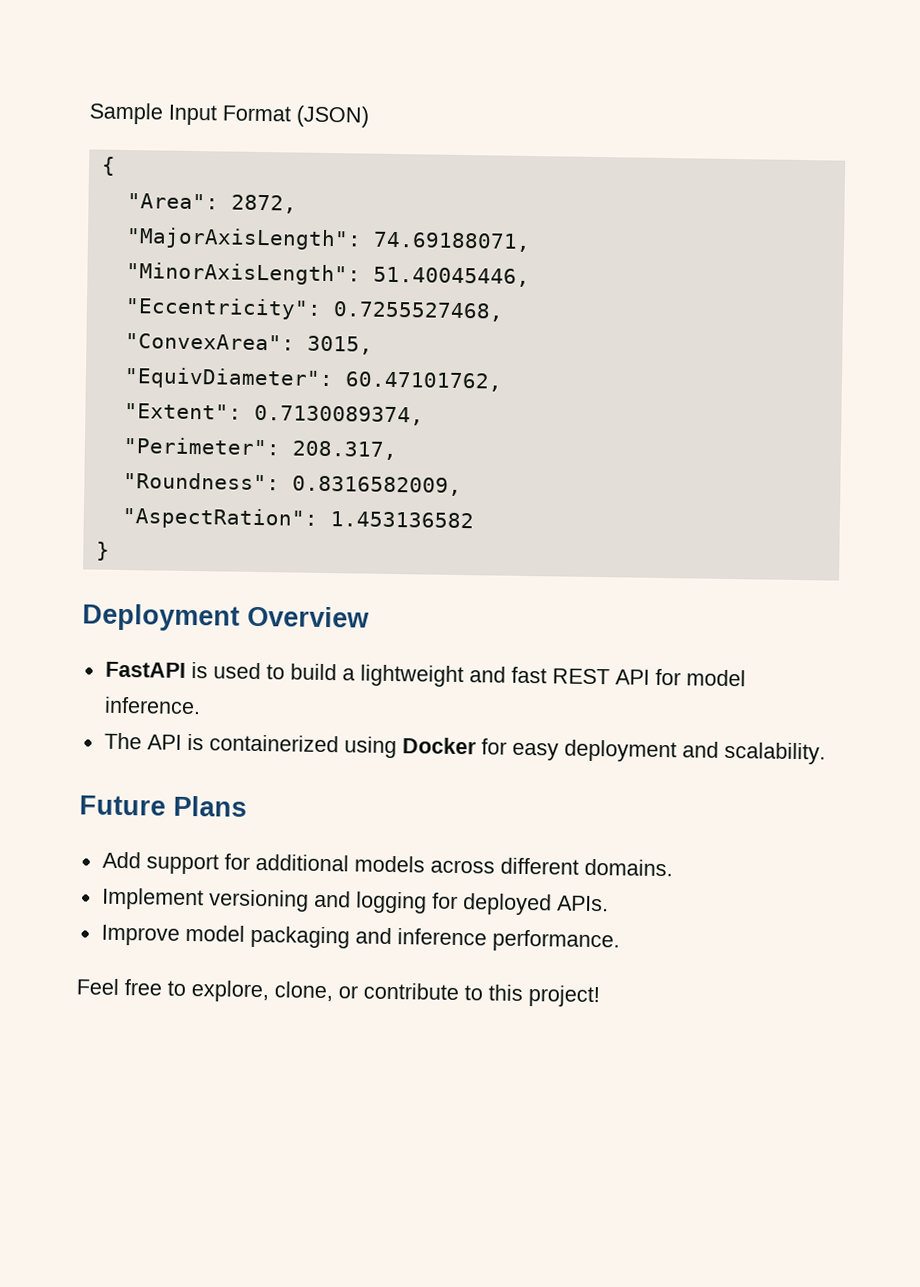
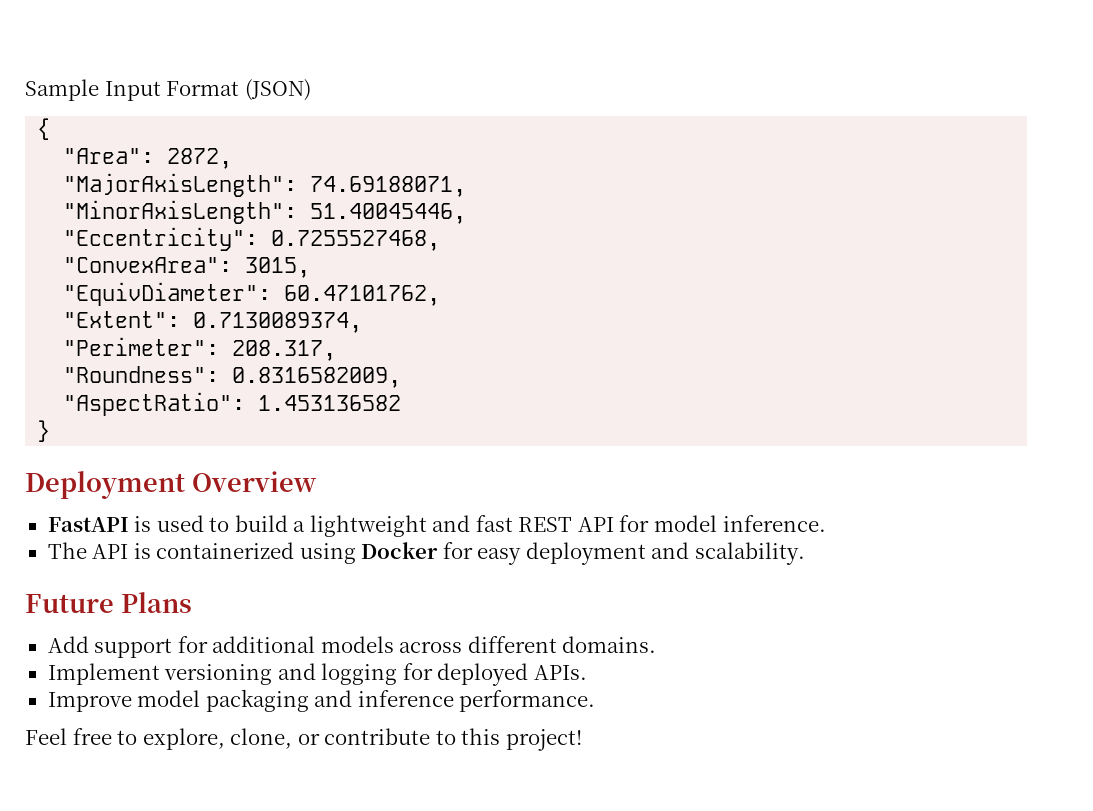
- "AspectRation": 1.453136582
+ "AspectRatio": 1.453136582

